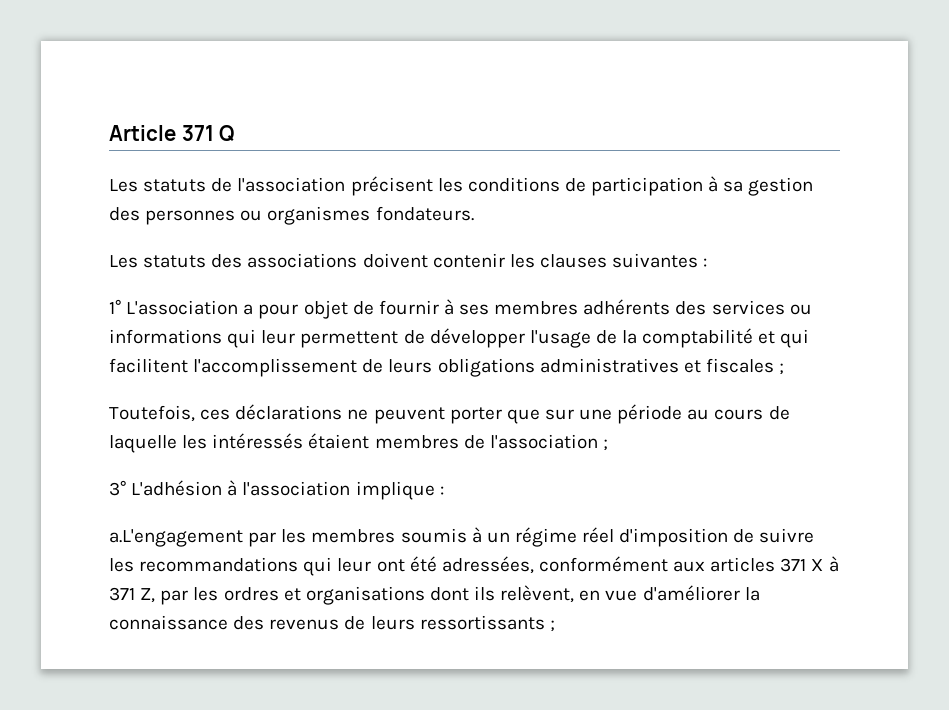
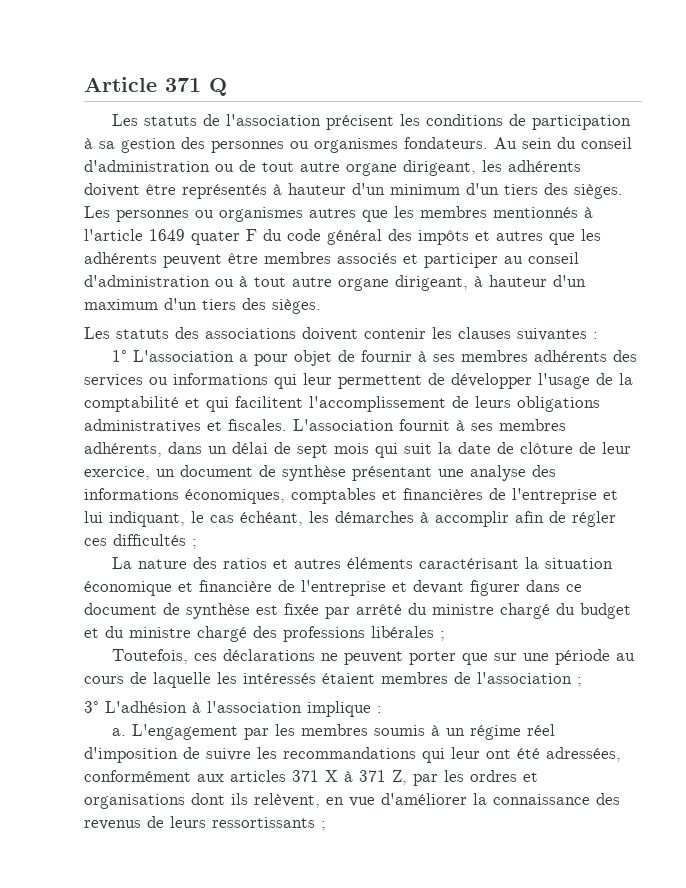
+ Au sein du conseil d'administration ou de tout autre organe dirigeant, les adhérents doivent être représentés à hauteur d'un minimum d'un tiers des sièges. Les personnes ou organismes autres que les membres mentionnés à l'article 1649 quater F du code général des impôts et autres que les adhérents peuvent être membres associés et participer au conseil d'administration ou à tout autre organe dirigeant, à hauteur d'un maximum d'un tiers des sièges.
- 1° L'association a pour objet de fournir à ses membres adhérents des services ou informations qui leur permettent de développer l'usage de la comptabilité et qui facilitent l'accomplissement de leurs obligations administratives et fiscales ;
+ 1° L'association a pour objet de fournir à ses membres adhérents des services ou informations qui leur permettent de développer l'usage de la comptabilité et qui facilitent l'accomplissement de leurs obligations administratives et fiscales. L'association fournit à ses membres adhérents, dans un délai de sept mois qui suit la date de clôture de leur exercice, un document de synthèse présentant une analyse des informations économiques, comptables et financières de l'entreprise et lui indiquant, le cas échéant, les démarches à accomplir afin de régler ces difficultés ;
+ La nature des ratios et autres éléments caractérisant la situation économique et financière de l'entreprise et devant figurer dans ce document de synthèse est fixée par arrêté du ministre chargé du budget et du ministre chargé des professions libérales ;
- a.L'engagement par les membres soumis à un régime réel d'imposition de suivre les recommandations qui leur ont été adressées, conformément aux articles 371 X à 371 Z, par les ordres et organisations dont ils relèvent, en vue d'améliorer la connaissance des revenus de leurs ressortissants ;
+ a. L'engagement par les membres soumis à un régime réel d'imposition de suivre les recommandations qui leur ont été adressées, conformément aux articles 371 X à 371 Z, par les ordres et organisations dont ils relèvent, en vue d'améliorer la connaissance des revenus de leurs ressortissants ;

